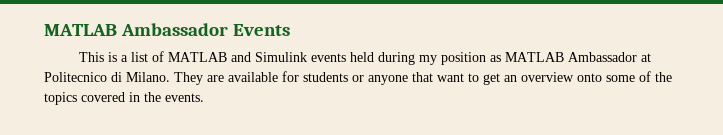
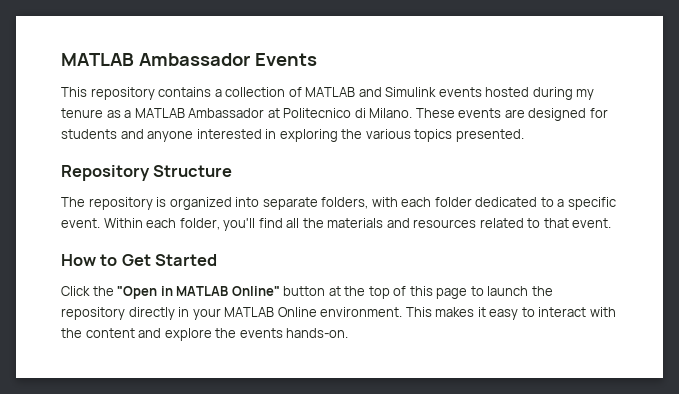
- This is a list of MATLAB and Simulink events held during my position as MATLAB Ambassador at Politecnico di Milano.
+ This repository contains a collection of MATLAB and Simulink events hosted during my tenure as a MATLAB Ambassador at Politecnico di Milano.
- They are available for students or anyone that want to get an overview onto some of the topics covered in the events.
+ These events are designed for students and anyone interested in exploring the various topics presented.
+ Repository Structure
+ The repository is organized into separate folders, with each folder dedicated to a specific event. Within each folder, you'll find all the materials and resources related to that event.
+ How to Get Started
+ Click the "Open in MATLAB Online" button at the top of this page to launch the repository directly in your MATLAB Online environment. This makes it easy to interact with the content and explore the events hands-on.

